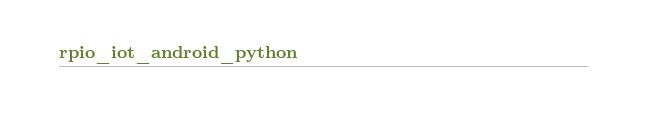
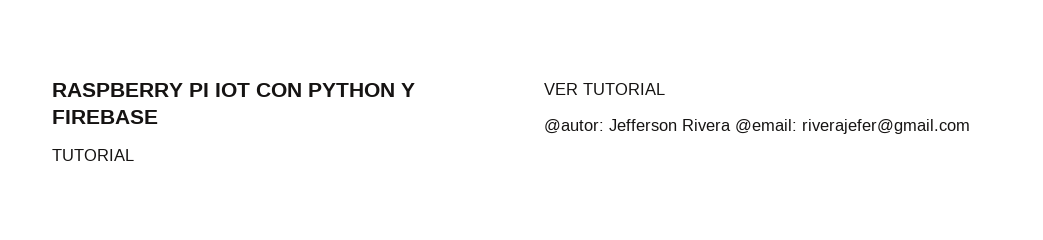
- rpio_iot_android_python
+ RASPBERRY PI IOT CON PYTHON Y FIREBASE
+ TUTORIAL
+ VER TUTORIAL
+ @autor: Jefferson Rivera @email: riverajefer@gmail.com

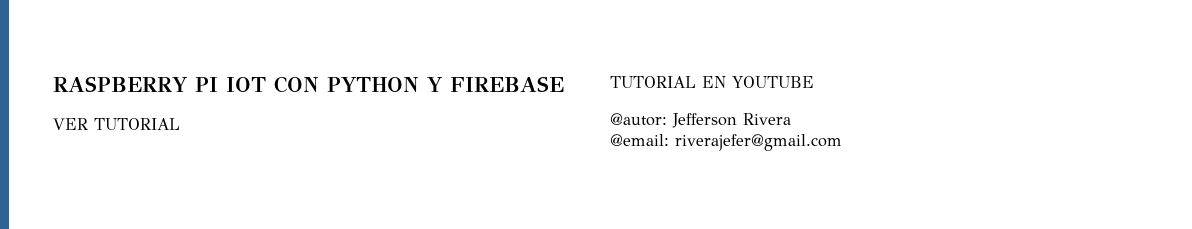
  RASPBERRY PI IOT CON PYTHON Y FIREBASE
- TUTORIAL
  VER TUTORIAL
+ TUTORIAL EN YOUTUBE
- @autor: Jefferson Rivera @email: riverajefer@gmail.com
+ @autor: Jefferson Rivera
+ @email: riverajefer@gmail.com

